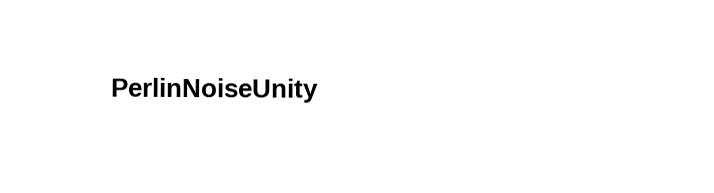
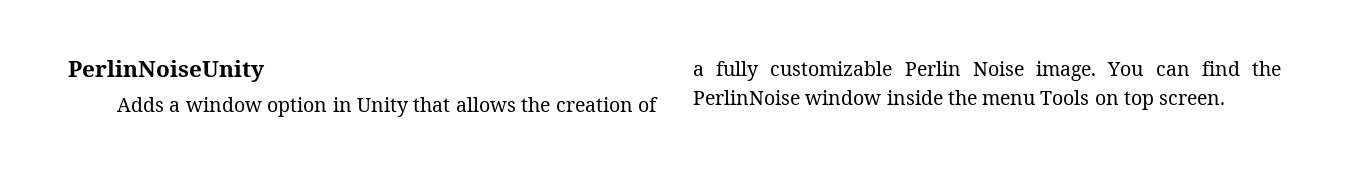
+ Adds a window option in Unity that allows the creation of a fully customizable Perlin Noise image. You can find the PerlinNoise window inside the menu Tools on top screen.

